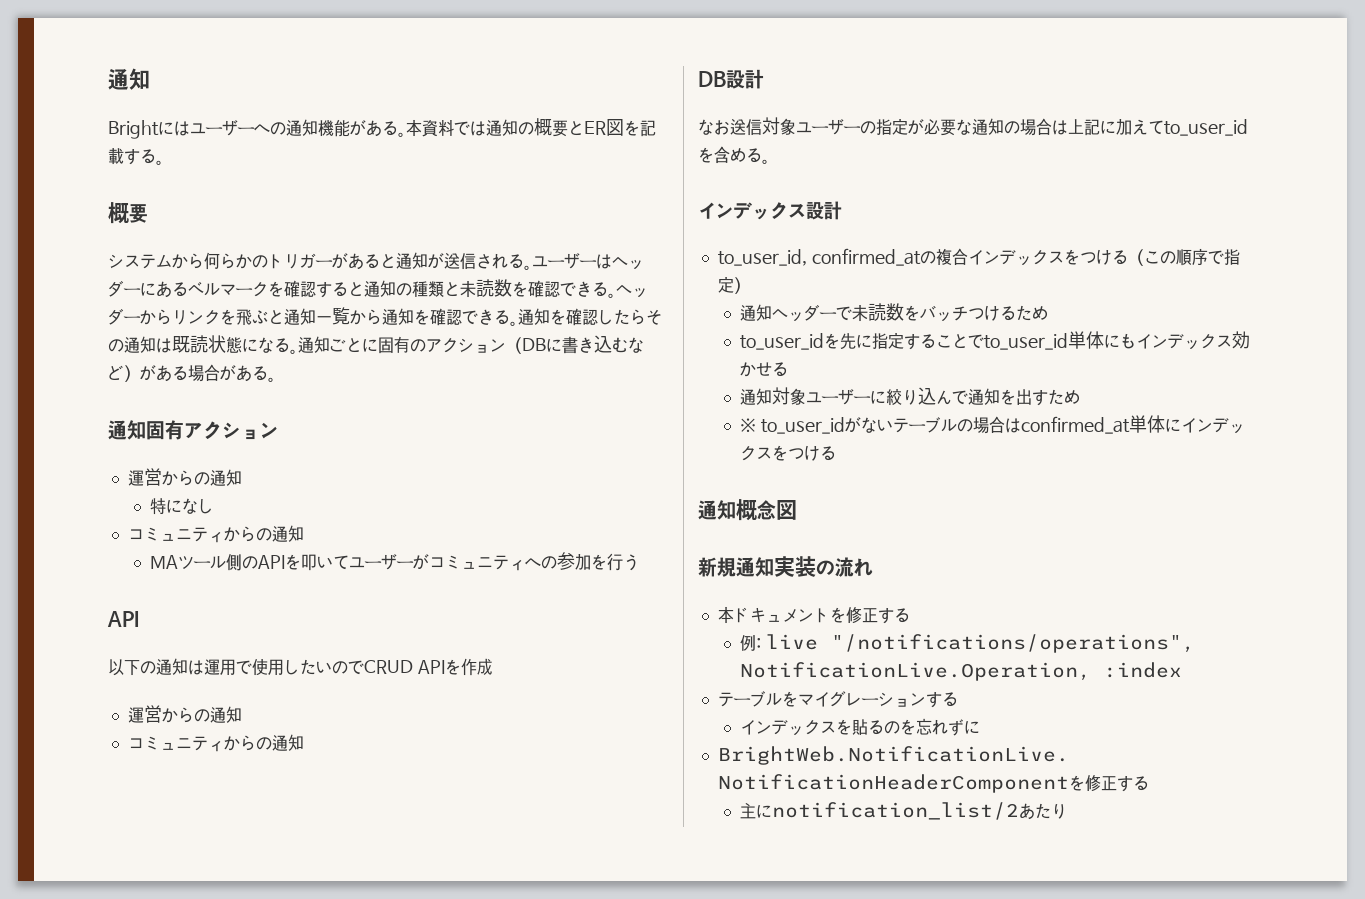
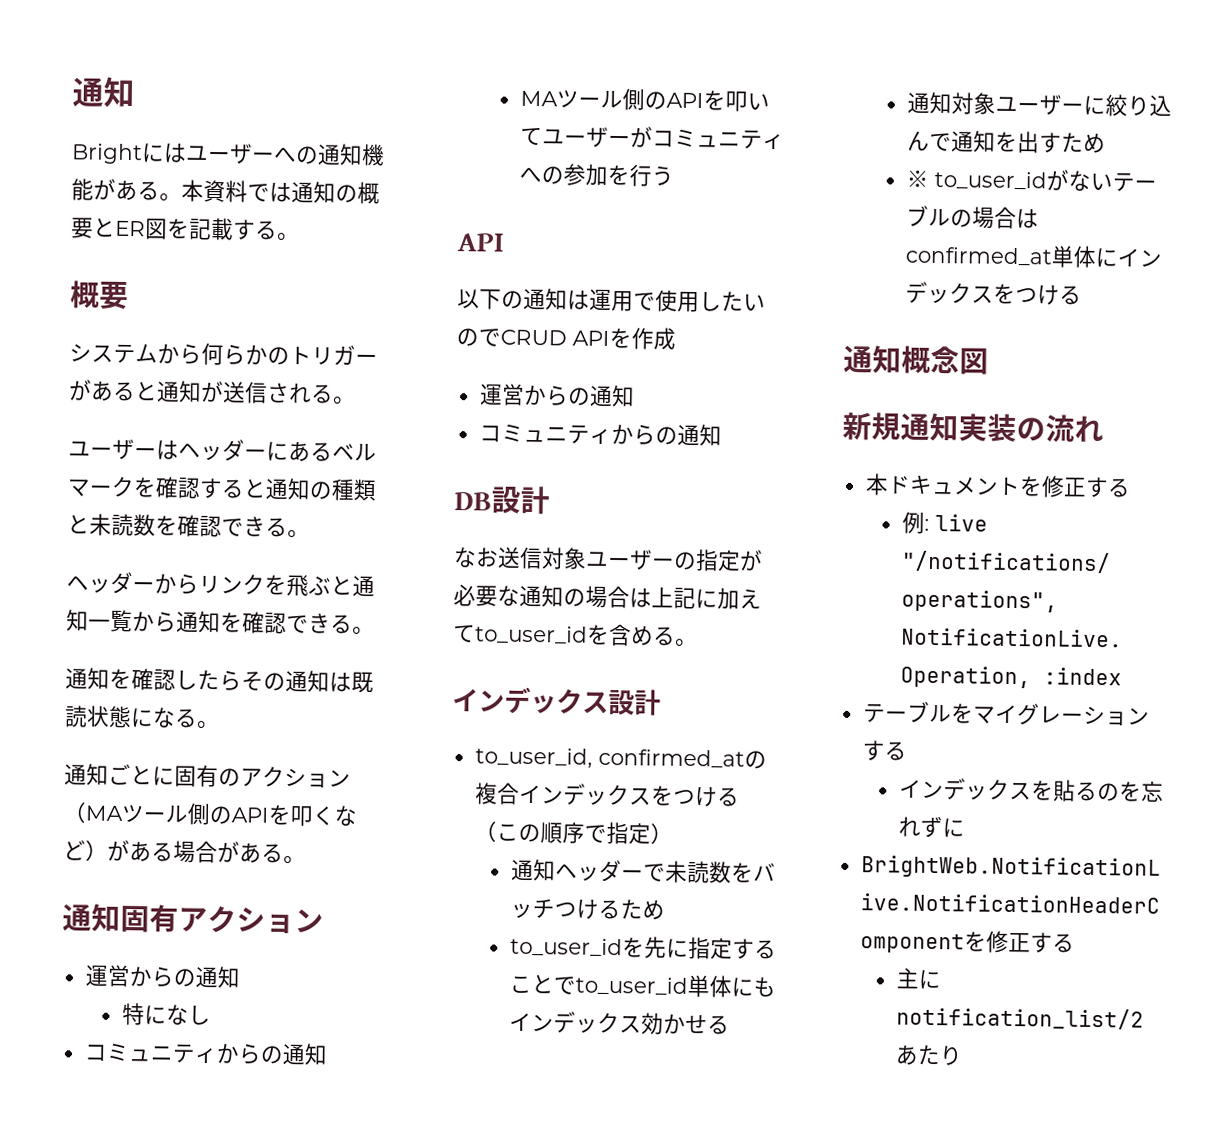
- システムから何らかのトリガーがあると通知が送信される。ユーザーはヘッダーにあるベルマークを確認すると通知の種類と未読数を確認できる。ヘッダーからリンクを飛ぶと通知一覧から通知を確認できる。通知を確認したらその通知は既読状態になる。通知ごとに固有のアクション（DBに書き込むなど）がある場合がある。
+ システムから何らかのトリガーがあると通知が送信される。
+ ユーザーはヘッダーにあるベルマークを確認すると通知の種類と未読数を確認できる。
+ ヘッダーからリンクを飛ぶと通知一覧から通知を確認できる。
+ 通知を確認したらその通知は既読状態になる。
+ 通知ごとに固有のアクション（MAツール側のAPIを叩くなど）がある場合がある。

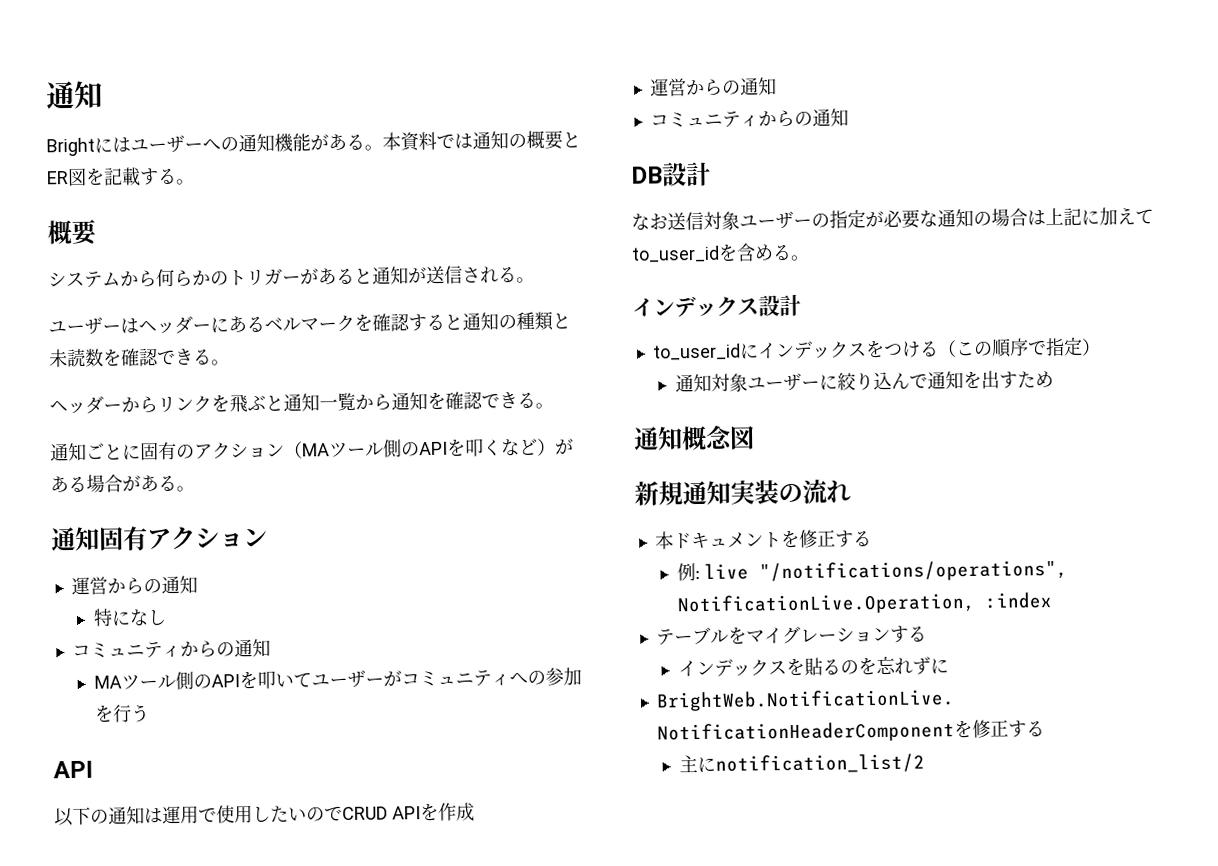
- 通知を確認したらその通知は既読状態になる。
- to_user_id, confirmed_atの複合インデックスをつける（この順序で指定）
+ to_user_idにインデックスをつける（この順序で指定）
- 通知ヘッダーで未読数をバッチつけるため
- to_user_idを先に指定することでto_user_id単体にもインデックス効かせる
- ※ to_user_idがないテーブルの場合はconfirmed_at単体にインデックスをつける
- 主にnotification_list/2あたり
+ 主にnotification_list/2

